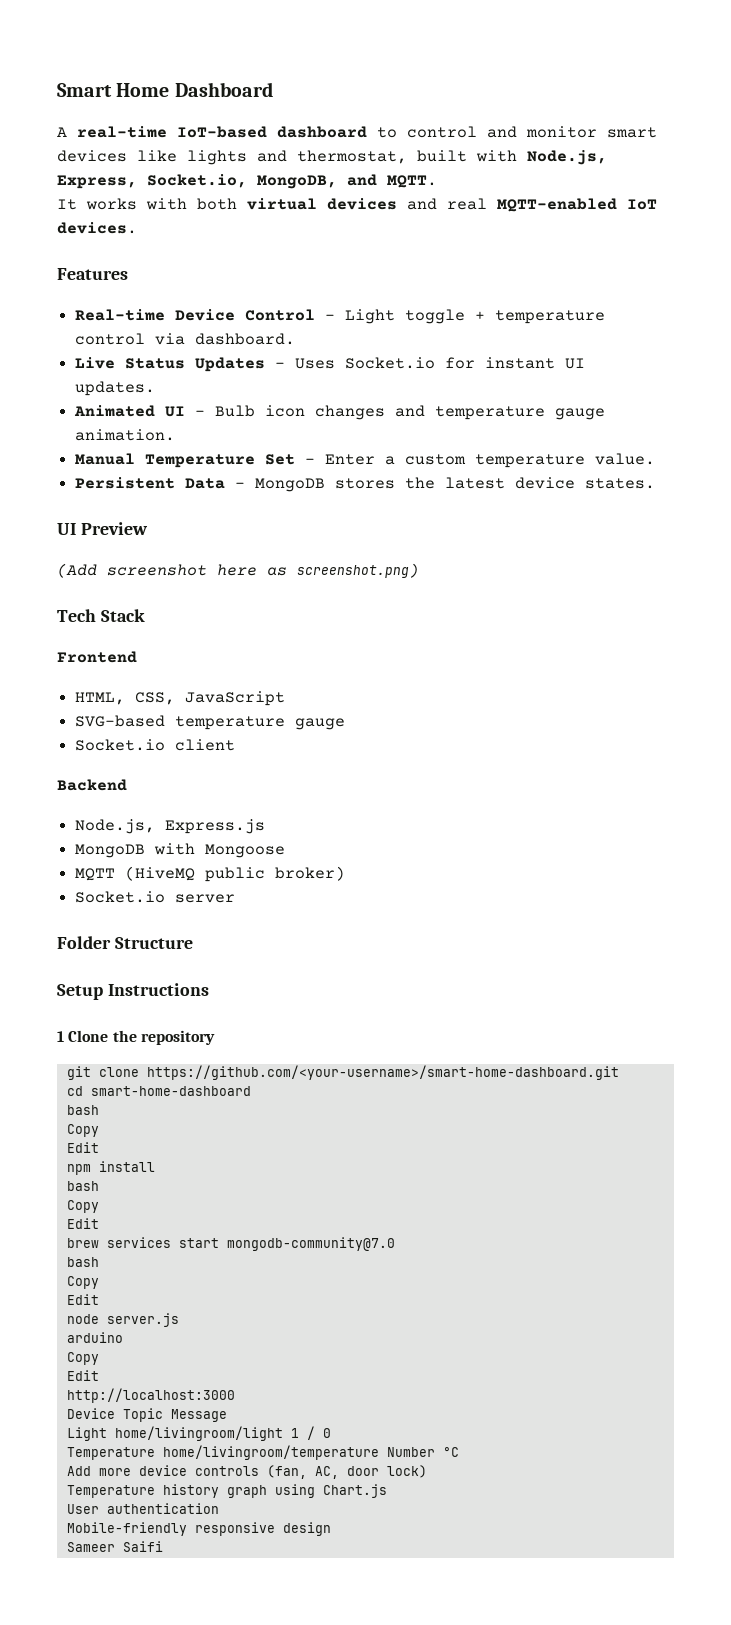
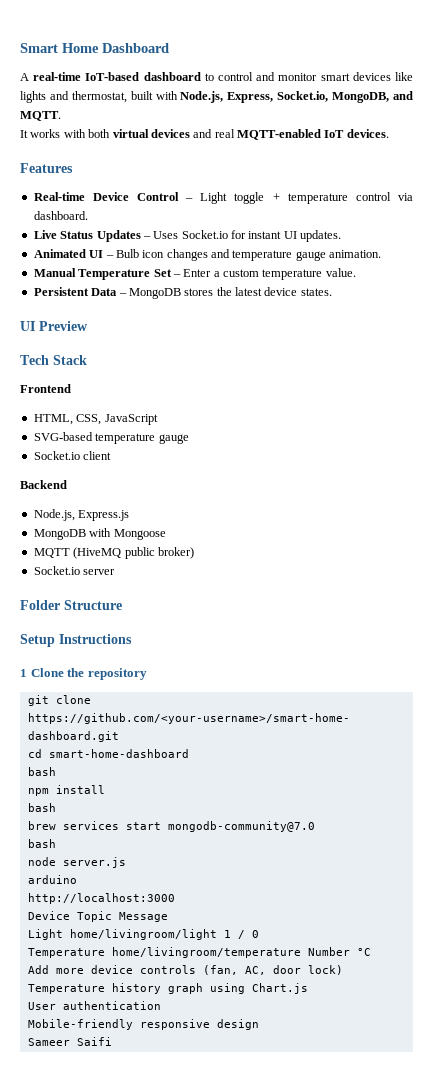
- (Add screenshot here as screenshot.png)
  cd smart-home-dashboard
  bash
- Copy
- Edit
  npm install
  bash
- Copy
- Edit
  brew services start mongodb-community@7.0
  bash
- Copy
- Edit
  arduino
- Copy
- Edit

